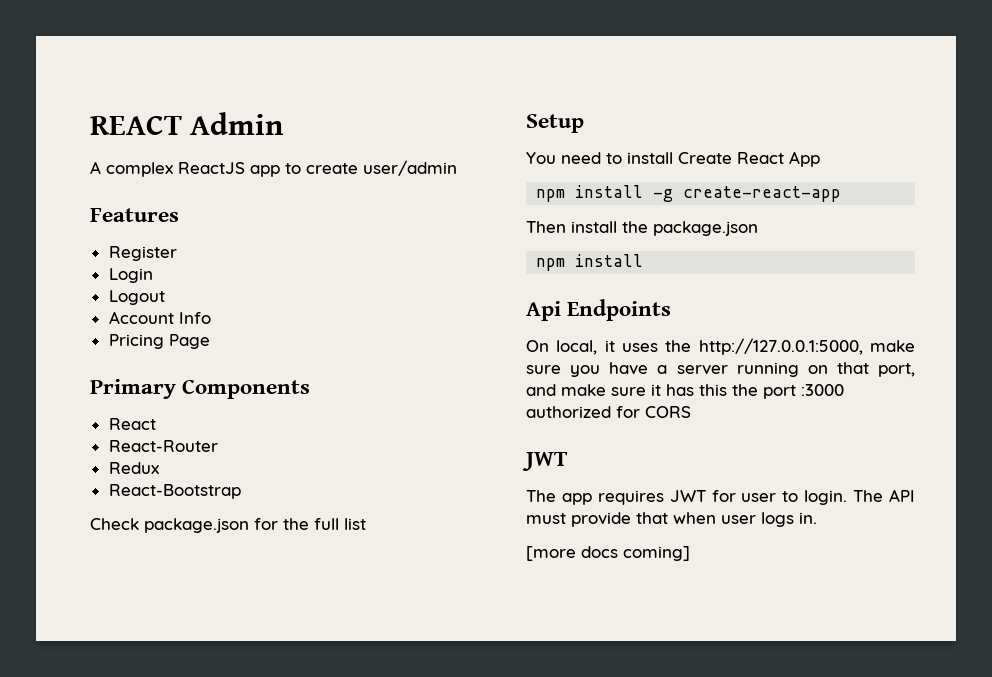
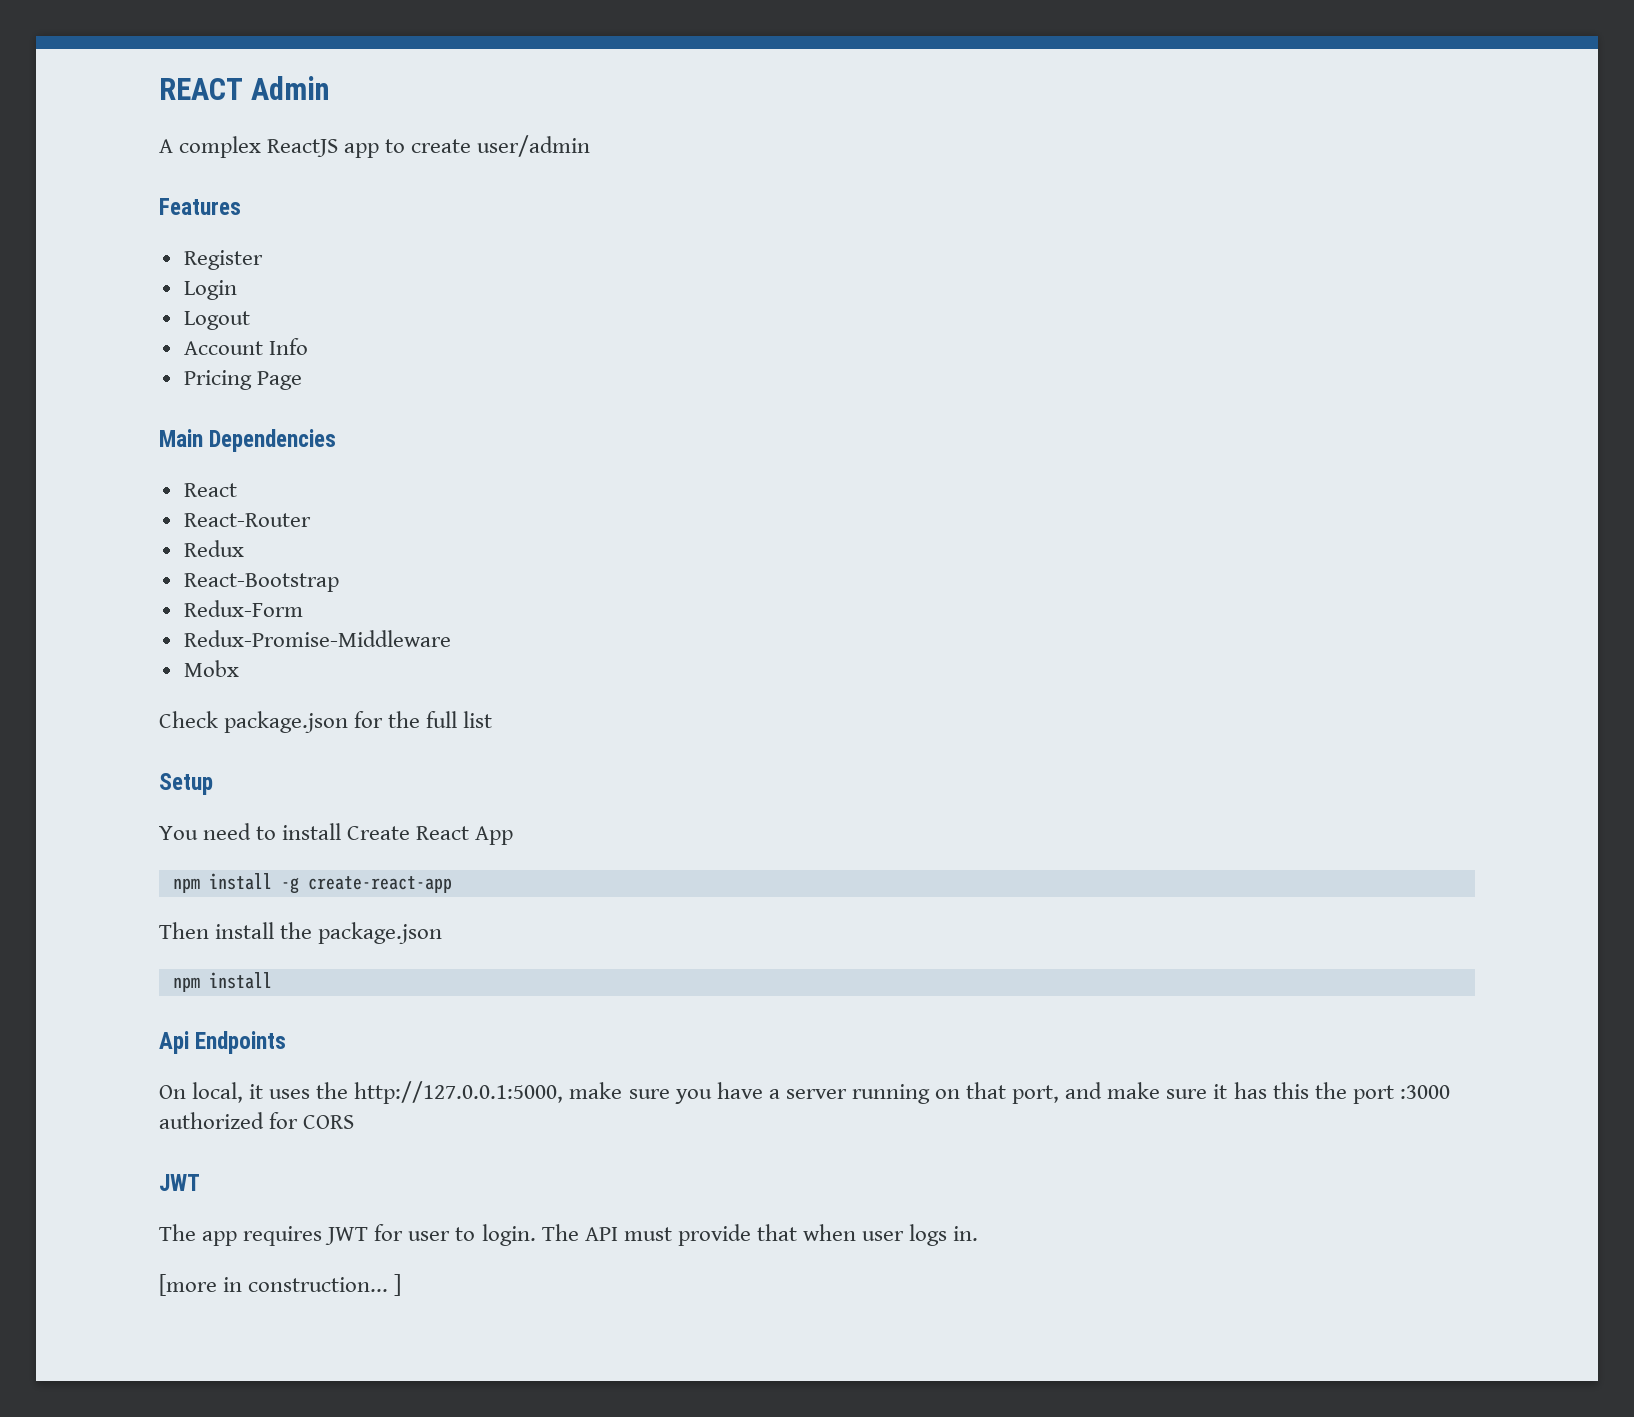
- Primary Components
+ Main Dependencies
+ Redux-Form
+ Redux-Promise-Middleware
+ Mobx
- [more docs coming]
+ [more in construction... ]

